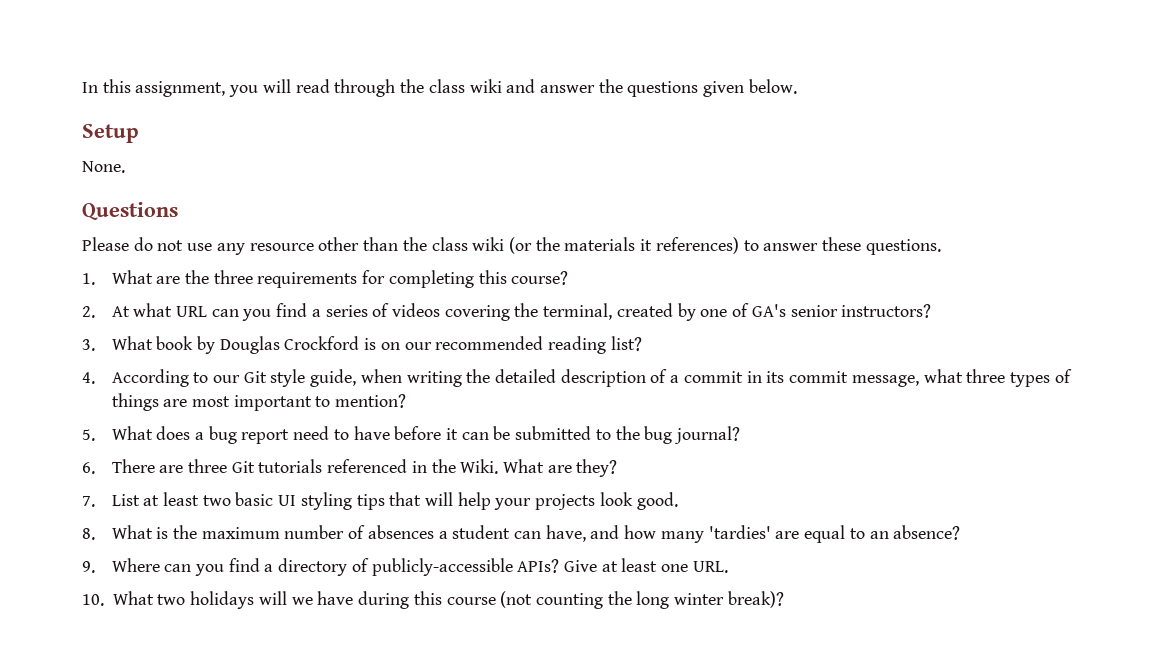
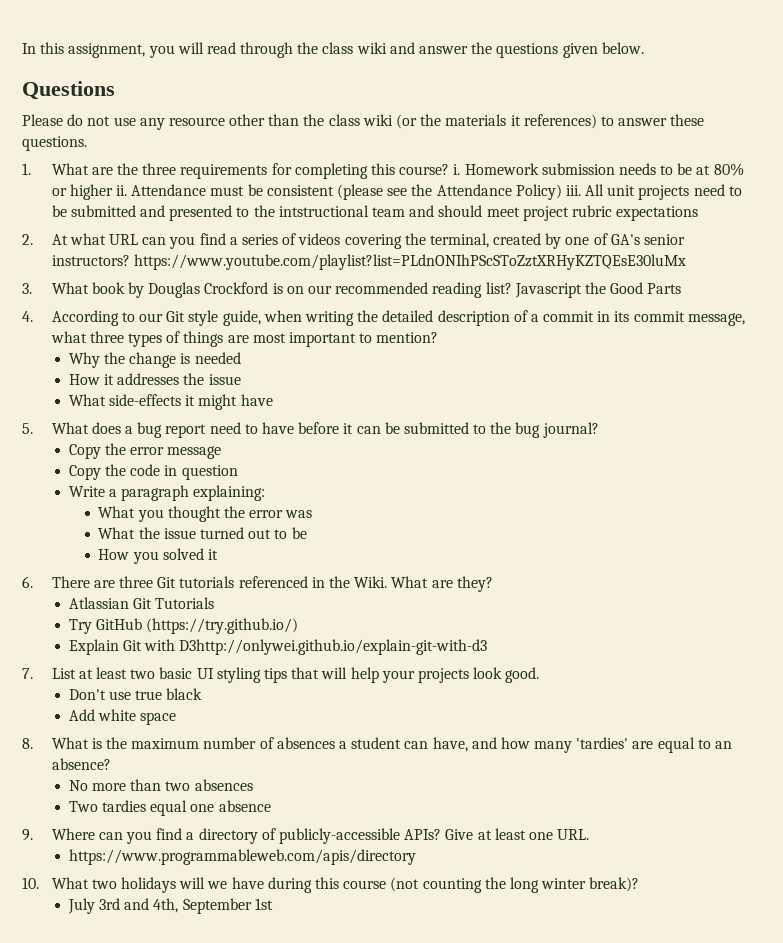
- Setup
- None.
- 1. What are the three requirements for completing this course?
+ 1. What are the three requirements for completing this course? i. Homework submission needs to be at 80% or higher ii. Attendance must be consistent (please see the Attendance Policy) iii. All unit projects need to be submitted and presented to the intstructional team and should meet project rubric expectations
- 2. At what URL can you find a series of videos covering the terminal, created by one of GA's senior instructors?
+ 2. At what URL can you find a series of videos covering the terminal, created by one of GA's senior instructors? https://www.youtube.com/playlist?list=PLdnONIhPScSToZztXRHyKZTQEsE30luMx
+ Javascript the Good Parts
+ Why the change is needed
+ How it addresses the issue
+ What side-effects it might have
+ Copy the error message
+ Copy the code in question
+ Write a paragraph explaining:
+ What you thought the error was
+ What the issue turned out to be
+ How you solved it
+ Atlassian Git Tutorials
+ Try GitHub (https://try.github.io/)
+ Explain Git with D3http://onlywei.github.io/explain-git-with-d3
+ Don't use true black
+ Add white space
+ No more than two absences
+ Two tardies equal one absence
+ https://www.programmableweb.com/apis/directory
+ July 3rd and 4th, September 1st

